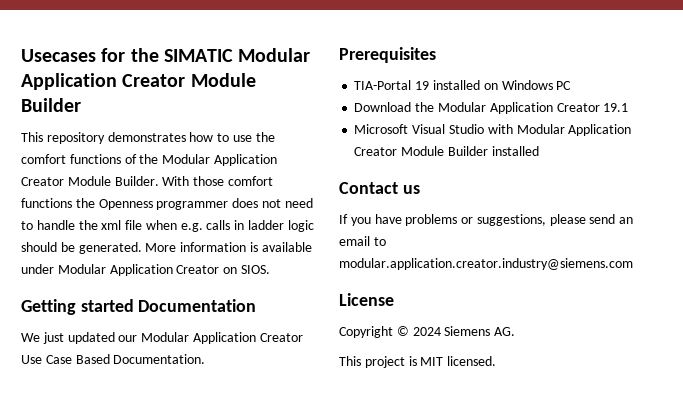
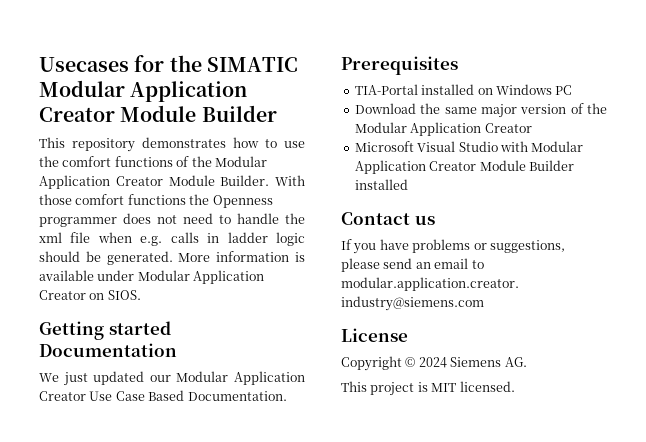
- TIA-Portal 19 installed on Windows PC
+ TIA-Portal installed on Windows PC
- Download the Modular Application Creator 19.1
+ Download the same major version of the Modular Application Creator

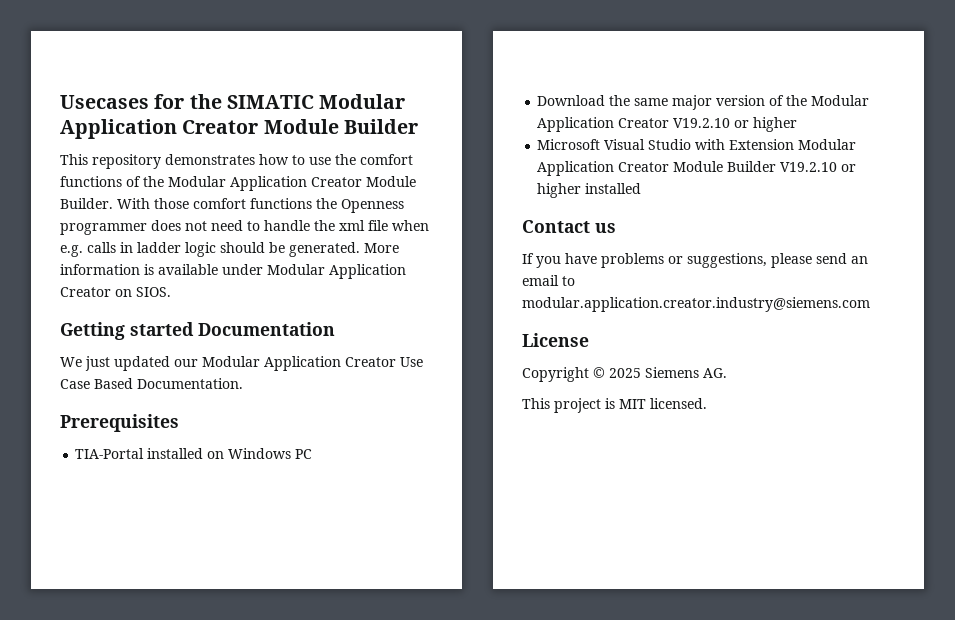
- Download the same major version of the Modular Application Creator
+ Download the same major version of the Modular Application Creator V19.2.10 or higher
- Microsoft Visual Studio with Modular Application Creator Module Builder installed
+ Microsoft Visual Studio with Extension Modular Application Creator Module Builder V19.2.10 or higher installed
- Copyright © 2024 Siemens AG.
+ Copyright © 2025 Siemens AG.

